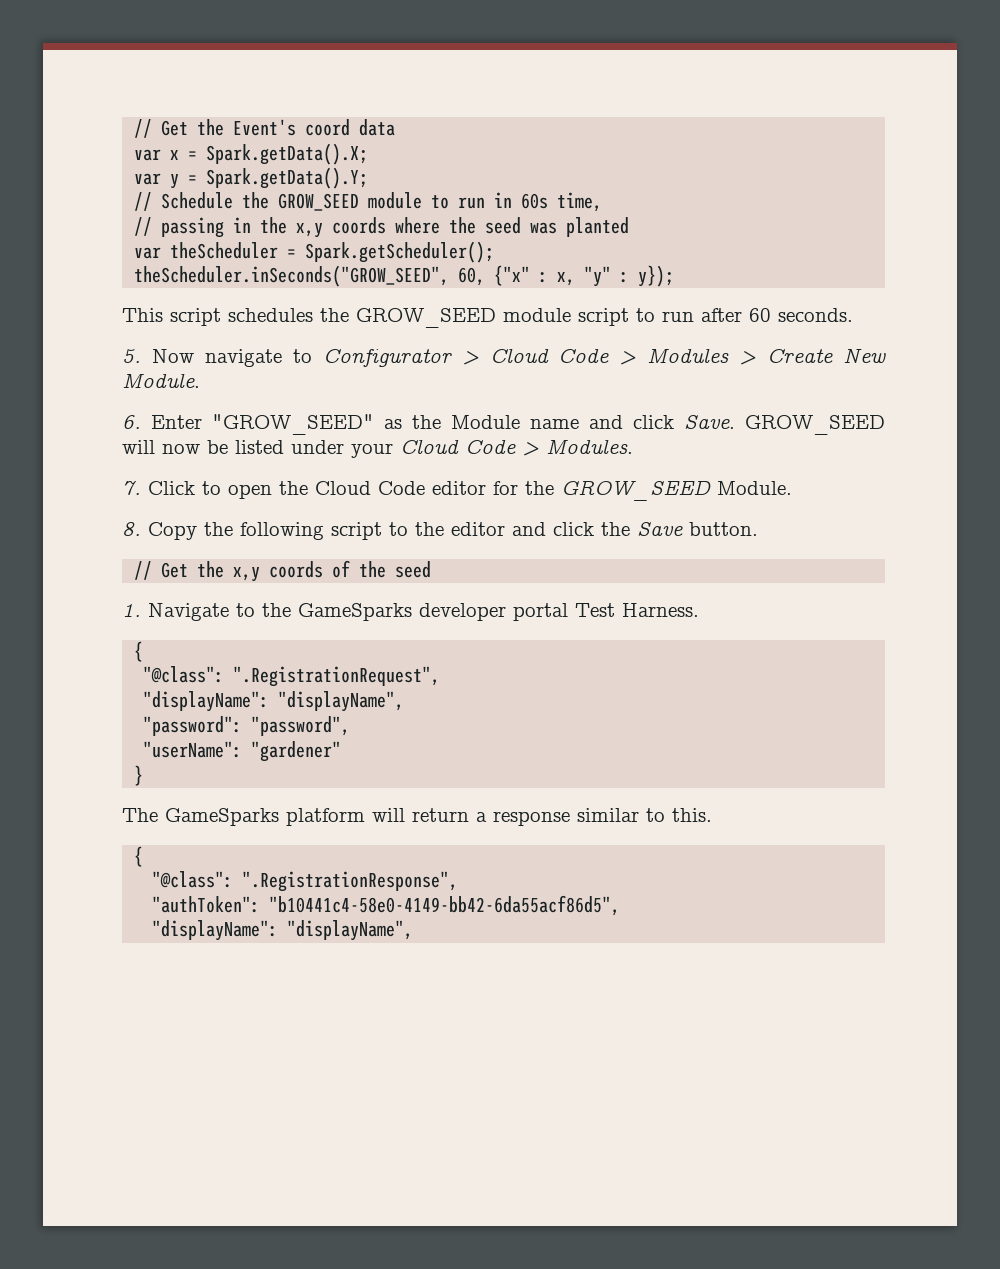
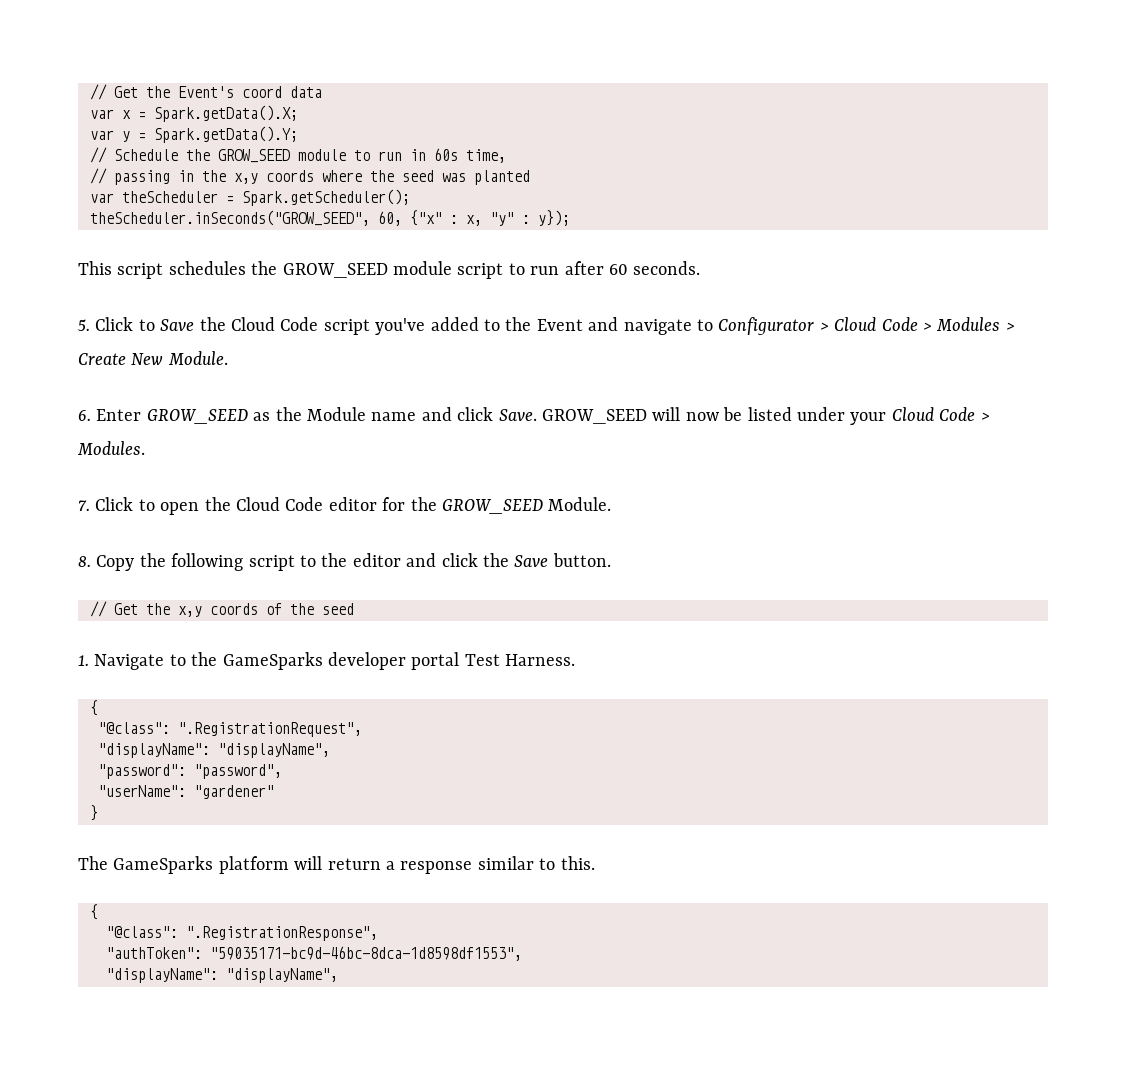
- 5. Now navigate to Configurator > Cloud Code > Modules > Create New Module.
+ 5. Click to Save the Cloud Code script you've added to the Event and navigate to Configurator > Cloud Code > Modules > Create New Module.
- 6. Enter "GROW_SEED" as the Module name and click Save.
+ 6. Enter GROW_SEED as the Module name and click Save.
- "authToken": "b10441c4-58e0-4149-bb42-6da55acf86d5",
+ "authToken": "59035171-bc9d-46bc-8dca-1d8598df1553",

